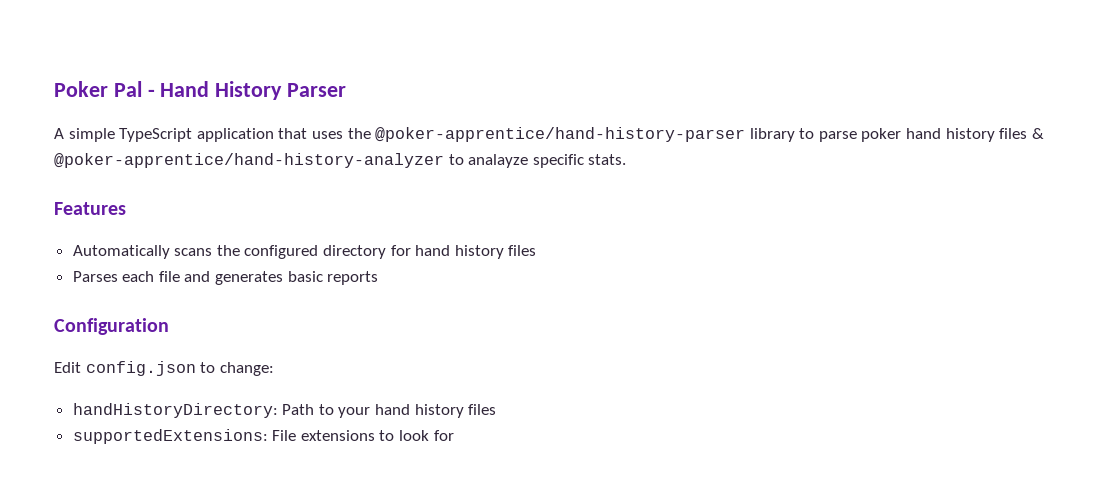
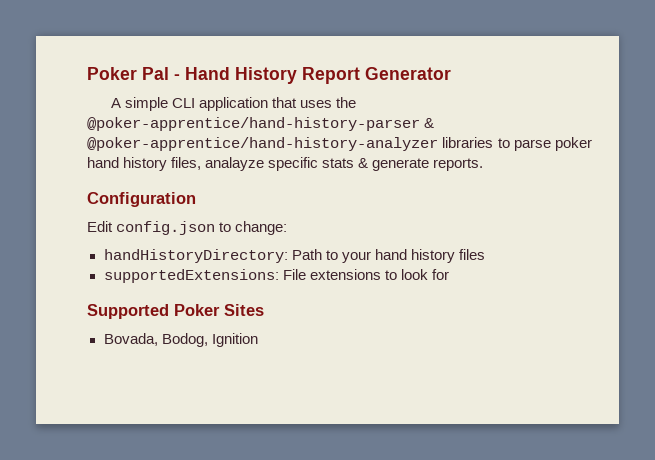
- Poker Pal - Hand History Parser
+ Poker Pal - Hand History Report Generator
- A simple TypeScript application that uses the @poker-apprentice/hand-history-parser library to parse poker hand history files & @poker-apprentice/hand-history-analyzer to analayze specific stats.
- Features
- Automatically scans the configured directory for hand history files
- Parses each file and generates basic reports
+ A simple CLI application that uses the @poker-apprentice/hand-history-parser & @poker-apprentice/hand-history-analyzer libraries to parse poker hand history files, analayze specific stats & generate reports.
+ Supported Poker Sites
+ Bovada, Bodog, Ignition

